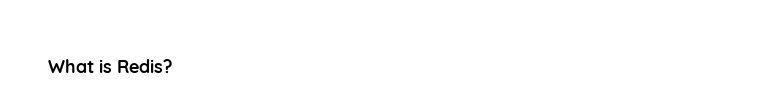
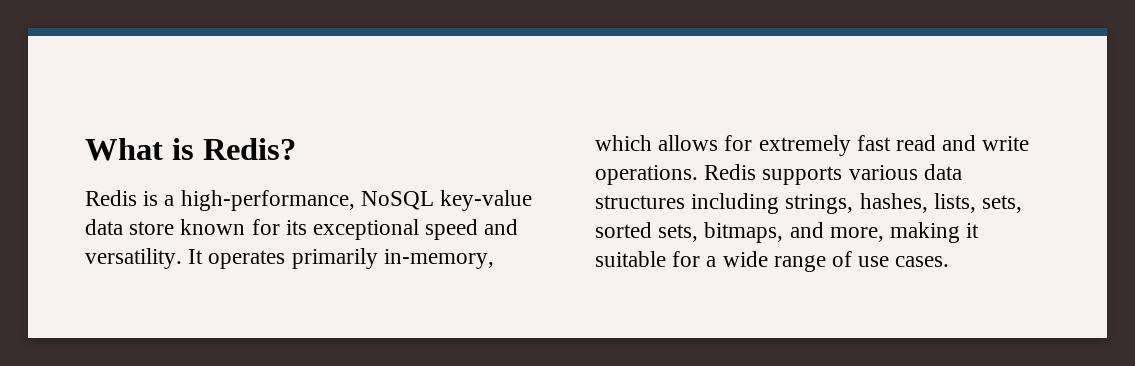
+ Redis is a high-performance, NoSQL key-value data store known for its exceptional speed and versatility. It operates primarily in-memory, which allows for extremely fast read and write operations. Redis supports various data structures including strings, hashes, lists, sets, sorted sets, bitmaps, and more, making it suitable for a wide range of use cases.

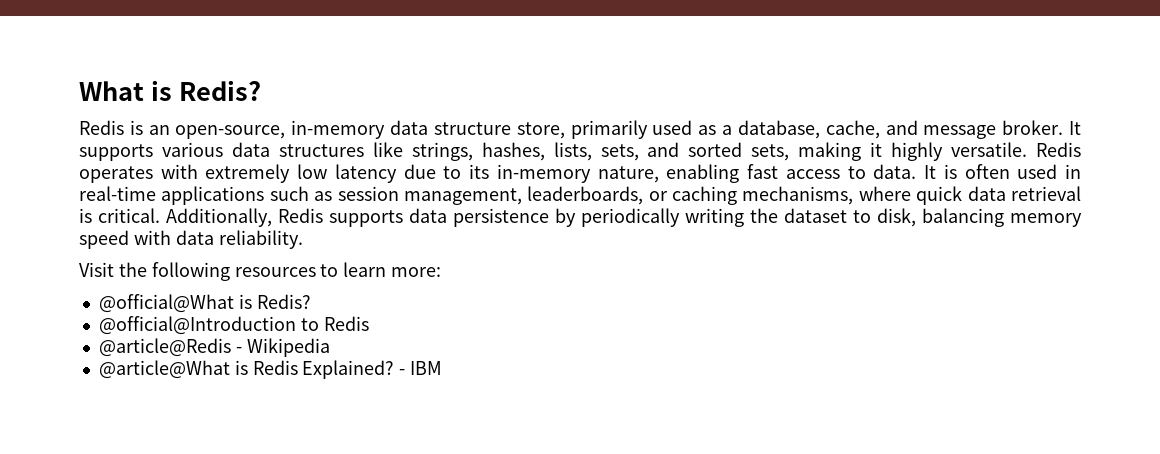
- Redis is a high-performance, NoSQL key-value data store known for its exceptional speed and versatility. It operates primarily in-memory, which allows for extremely fast read and write operations. Redis supports various data structures including strings, hashes, lists, sets, sorted sets, bitmaps, and more, making it suitable for a wide range of use cases.
+ Redis is an open-source, in-memory data structure store, primarily used as a database, cache, and message broker. It supports various data structures like strings, hashes, lists, sets, and sorted sets, making it highly versatile. Redis operates with extremely low latency due to its in-memory nature, enabling fast access to data. It is often used in real-time applications such as session management, leaderboards, or caching mechanisms, where quick data retrieval is critical. Additionally, Redis supports data persistence by periodically writing the dataset to disk, balancing memory speed with data reliability.
+ Visit the following resources to learn more:
+ @official@What is Redis?
+ @official@Introduction to Redis
+ @article@Redis - Wikipedia
+ @article@What is Redis Explained? - IBM

